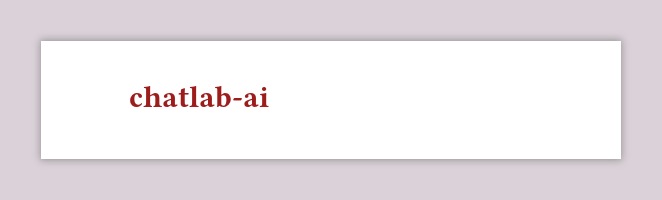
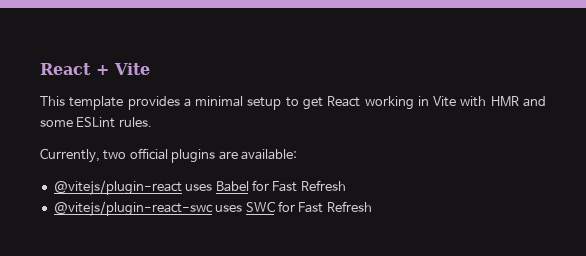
- chatlab-ai
+ React + Vite
+ This template provides a minimal setup to get React working in Vite with HMR and some ESLint rules.
+ Currently, two official plugins are available:
+ @vitejs/plugin-react uses Babel for Fast Refresh
+ @vitejs/plugin-react-swc uses SWC for Fast Refresh

